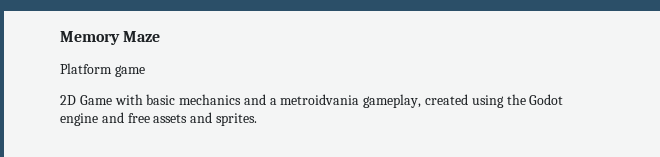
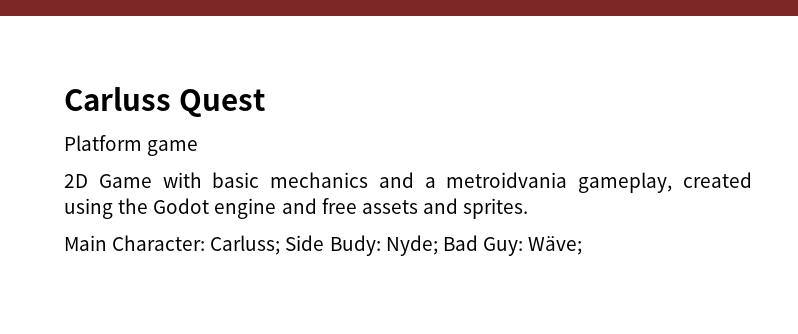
- Memory Maze
+ Carluss Quest
+ Main Character: Carluss; Side Budy: Nyde; Bad Guy: Wäve;

